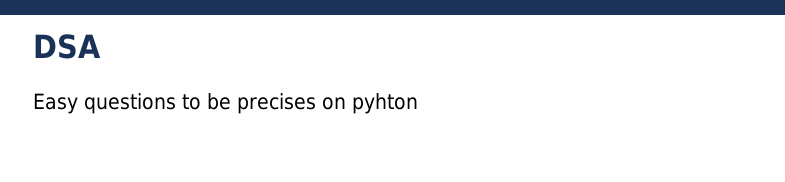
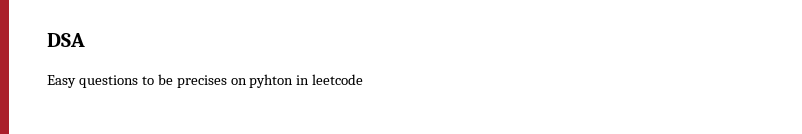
- Easy questions to be precises on pyhton
+ Easy questions to be precises on pyhton in leetcode

